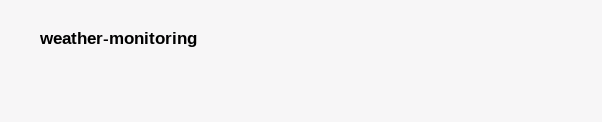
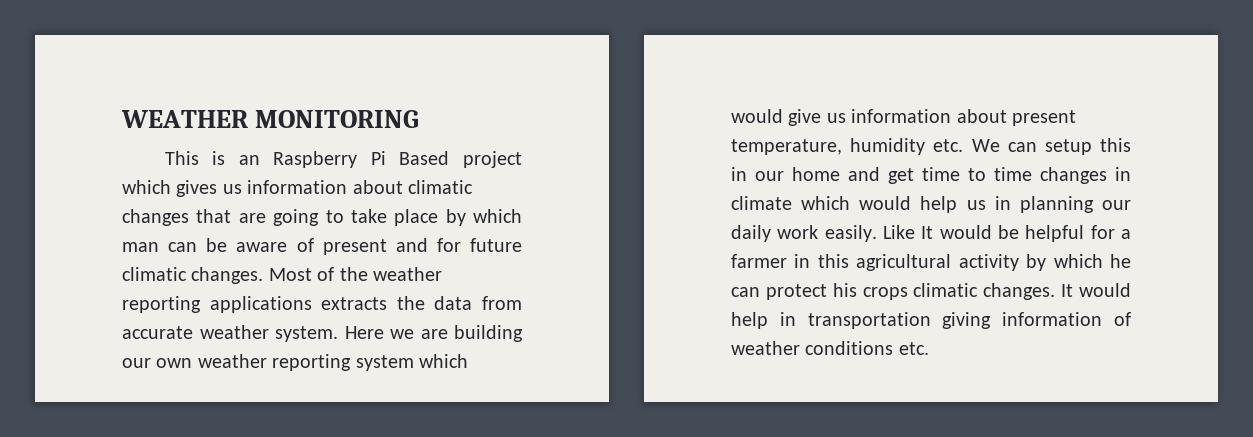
- weather-monitoring
+ WEATHER MONITORING
+ This is an Raspberry Pi Based project which gives us information about climatic changes that are going to take place by which man can be aware of present and for future climatic changes. Most of the weather reporting applications extracts the data from accurate weather system. Here we are building our own weather reporting system which would give us information about present temperature, humidity etc. We can setup this in our home and get time to time changes in climate which would help us in planning our daily work easily. Like It would be helpful for a farmer in this agricultural activity by which he can protect his crops climatic changes. It would help in transportation giving information of weather conditions etc.

